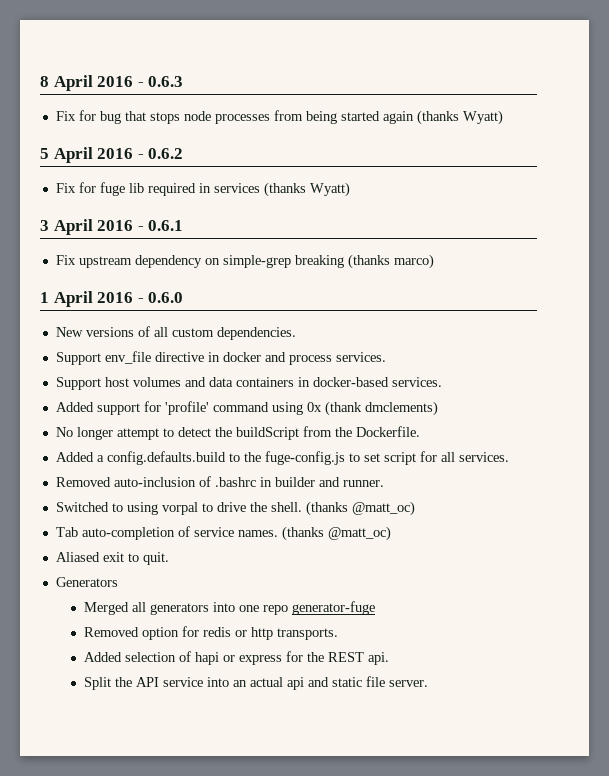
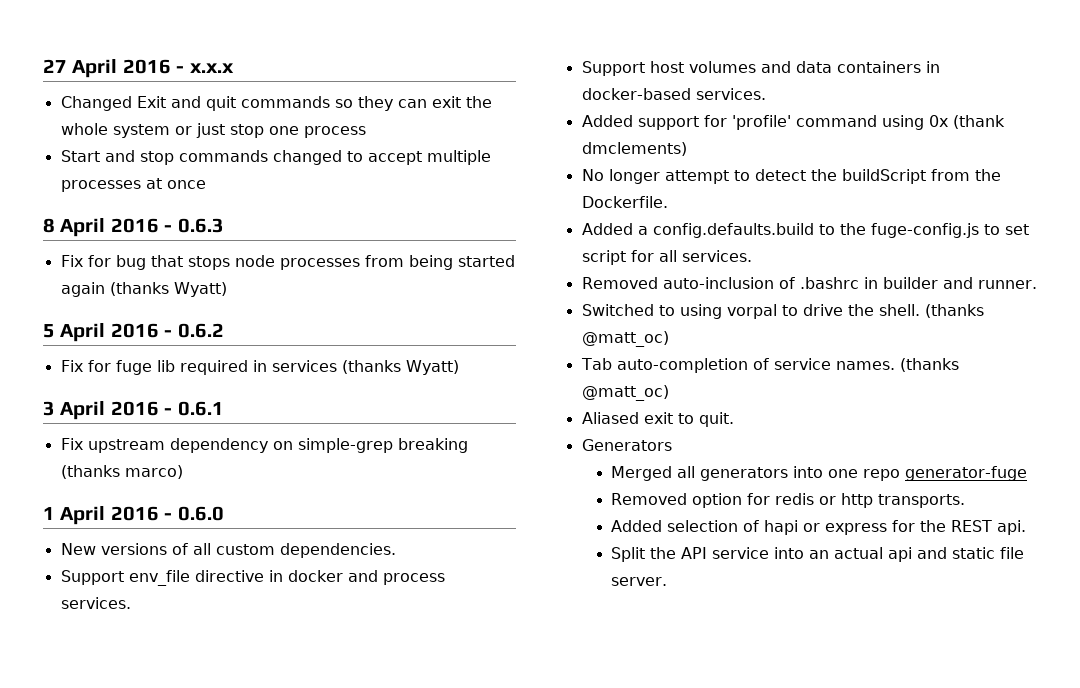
+ 27 April 2016 - x.x.x
+ Changed Exit and quit commands so they can exit the whole system or just stop one process
+ Start and stop commands changed to accept multiple processes at once

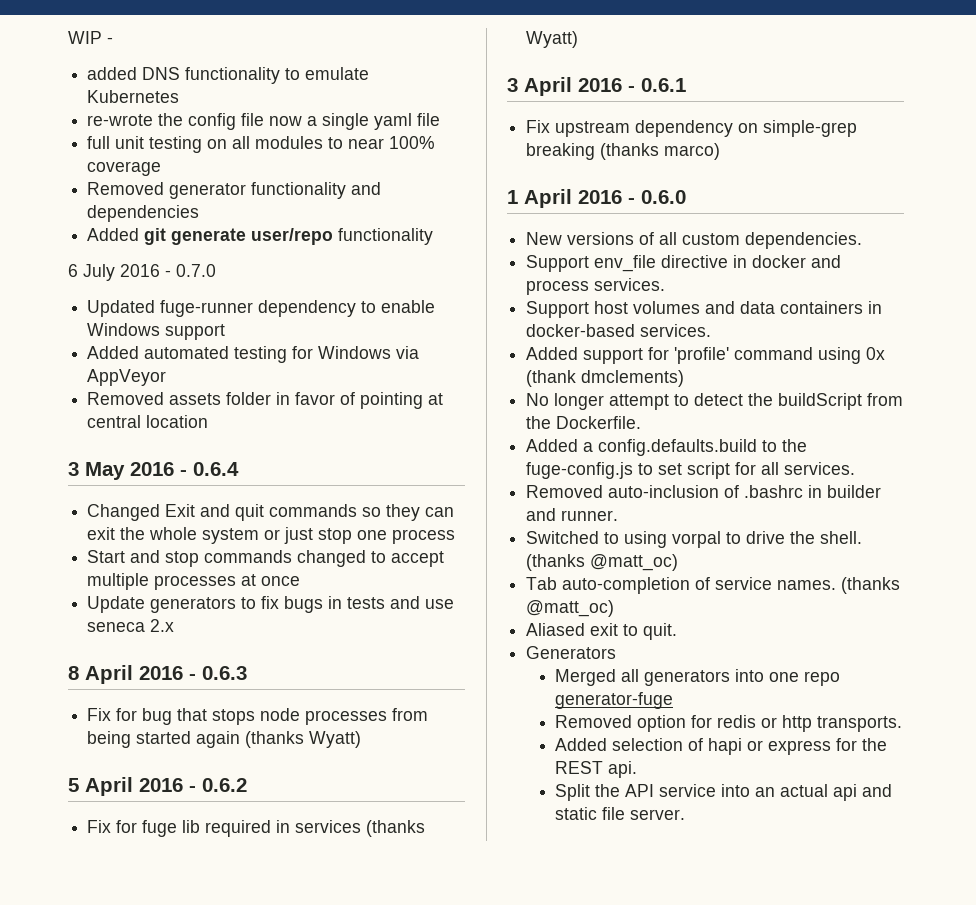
- 27 April 2016 - x.x.x
+ WIP -
+ added DNS functionality to emulate Kubernetes
+ re-wrote the config file now a single yaml file
+ full unit testing on all modules to near 100% coverage
+ Removed generator functionality and dependencies
+ Added git generate user/repo functionality
+ 6 July 2016 - 0.7.0
+ Updated fuge-runner dependency to enable Windows support
+ Added automated testing for Windows via AppVeyor
+ Removed assets folder in favor of pointing at central location
+ 3 May 2016 - 0.6.4
+ Update generators to fix bugs in tests and use seneca 2.x

